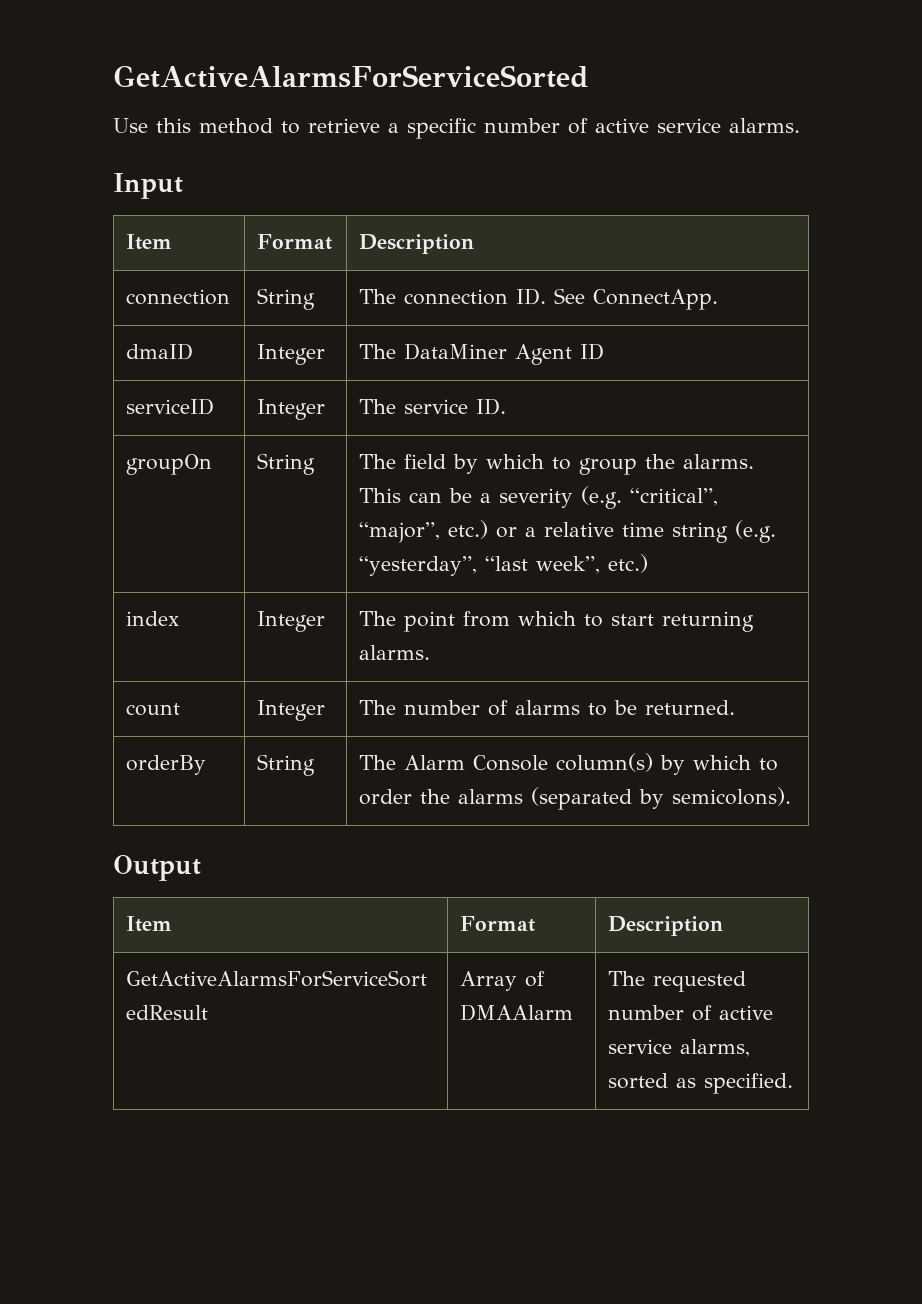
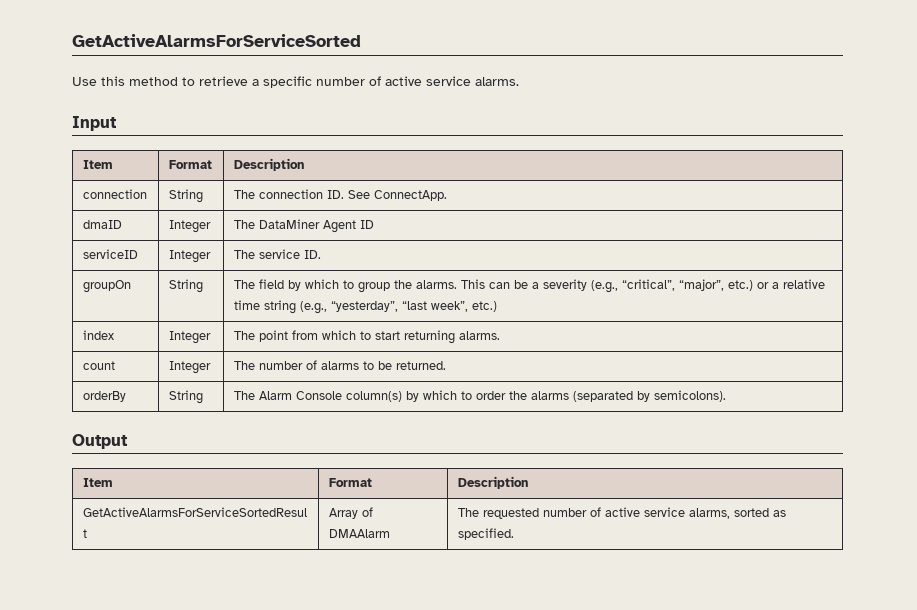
- groupOn | String | The field by which to group the alarms. This can be a severity (e.g. “critical”, “major”, etc.) or a relative time string (e.g. “yesterday”, “last week”, etc.)
+ groupOn | String | The field by which to group the alarms. This can be a severity (e.g., “critical”, “major”, etc.) or a relative time string (e.g., “yesterday”, “last week”, etc.)

